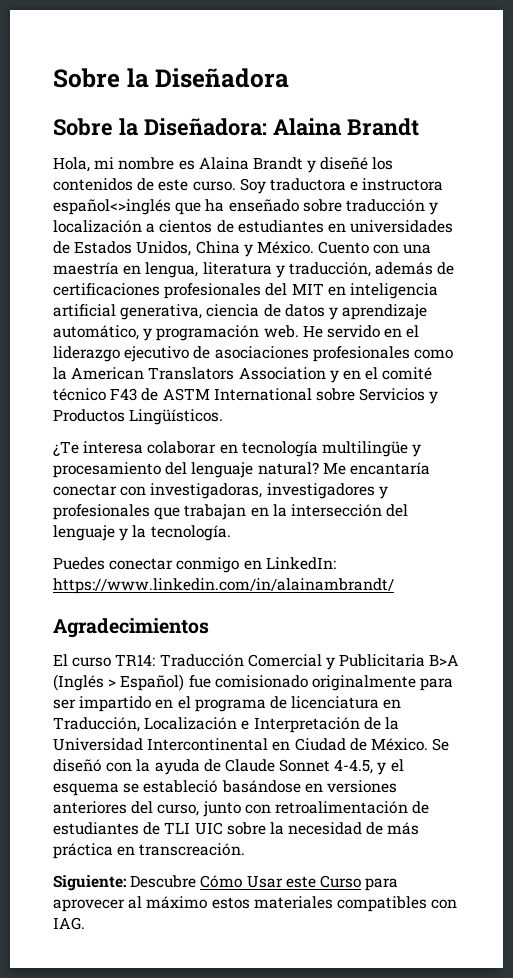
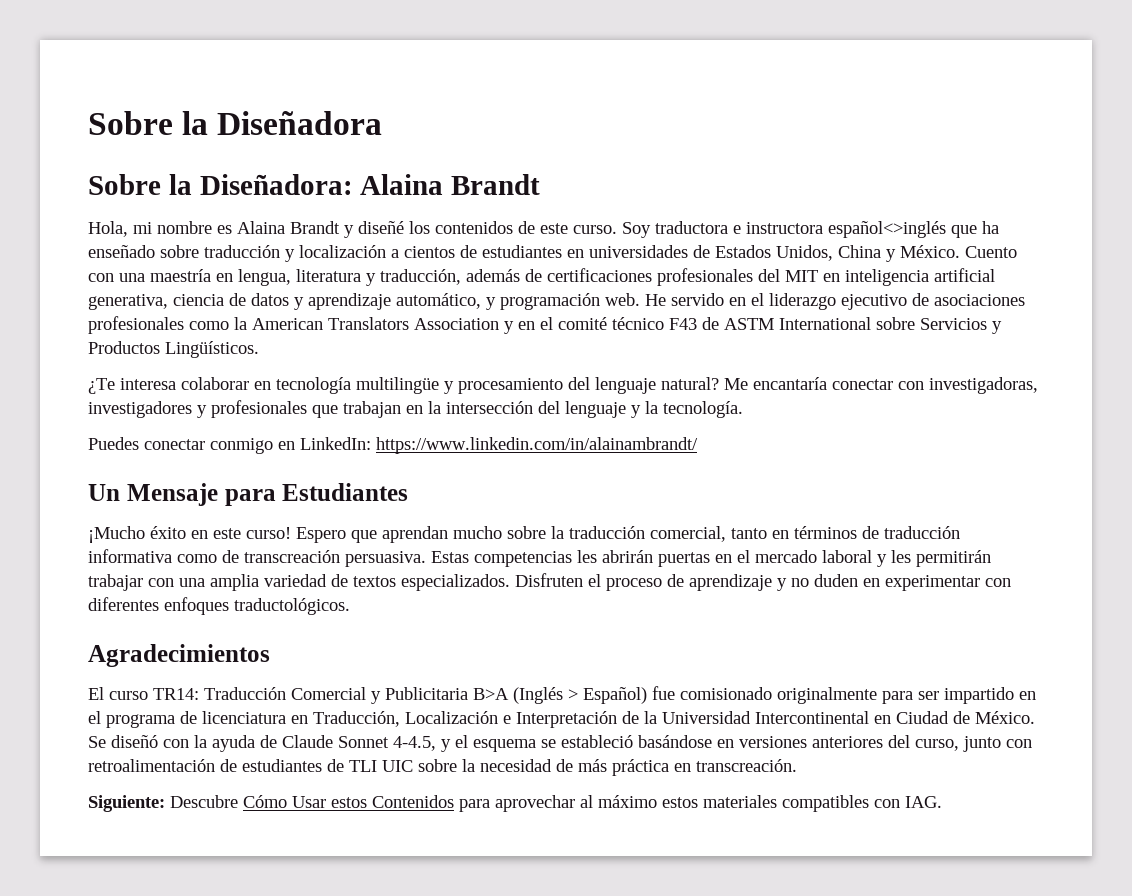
+ Un Mensaje para Estudiantes
+ ¡Mucho éxito en este curso! Espero que aprendan mucho sobre la traducción comercial, tanto en términos de traducción informativa como de transcreación persuasiva. Estas competencias les abrirán puertas en el mercado laboral y les permitirán trabajar con una amplia variedad de textos especializados. Disfruten el proceso de aprendizaje y no duden en experimentar con diferentes enfoques traductológicos.
- Siguiente: Descubre Cómo Usar este Curso para aprovecer al máximo estos materiales compatibles con IAG.
+ Siguiente: Descubre Cómo Usar estos Contenidos para aprovechar al máximo estos materiales compatibles con IAG.

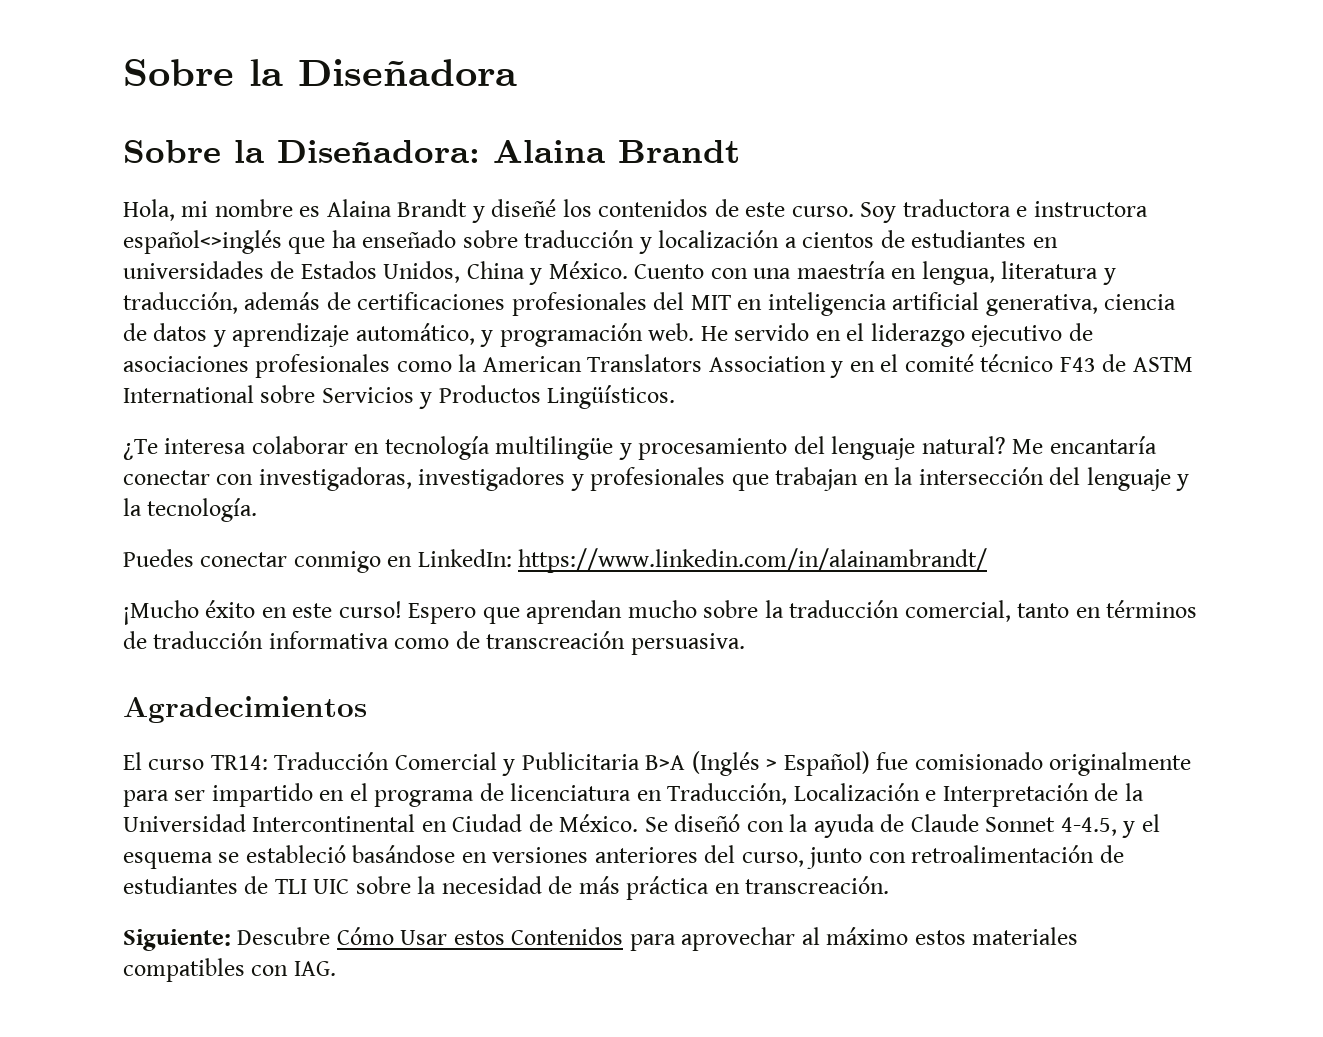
- Un Mensaje para Estudiantes
- Estas competencias les abrirán puertas en el mercado laboral y les permitirán trabajar con una amplia variedad de textos especializados. Disfruten el proceso de aprendizaje y no duden en experimentar con diferentes enfoques traductológicos.

